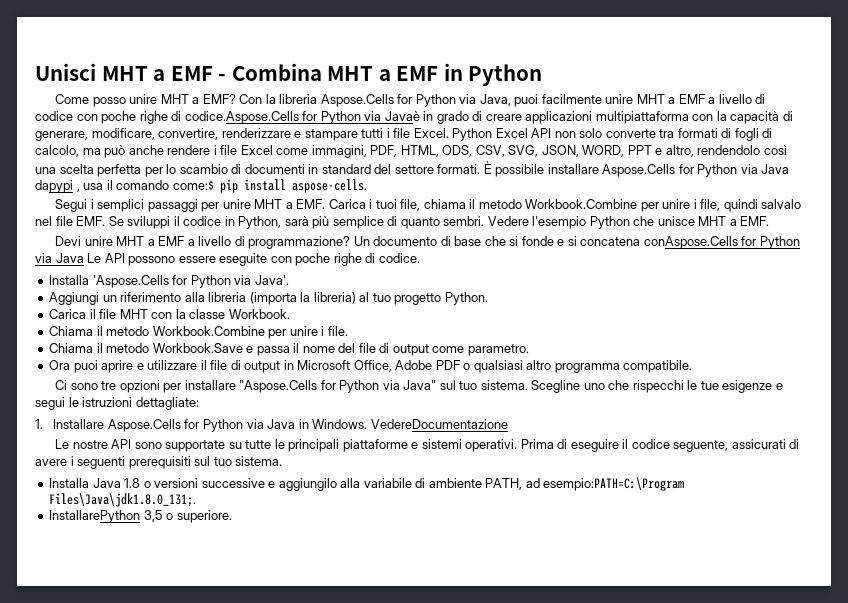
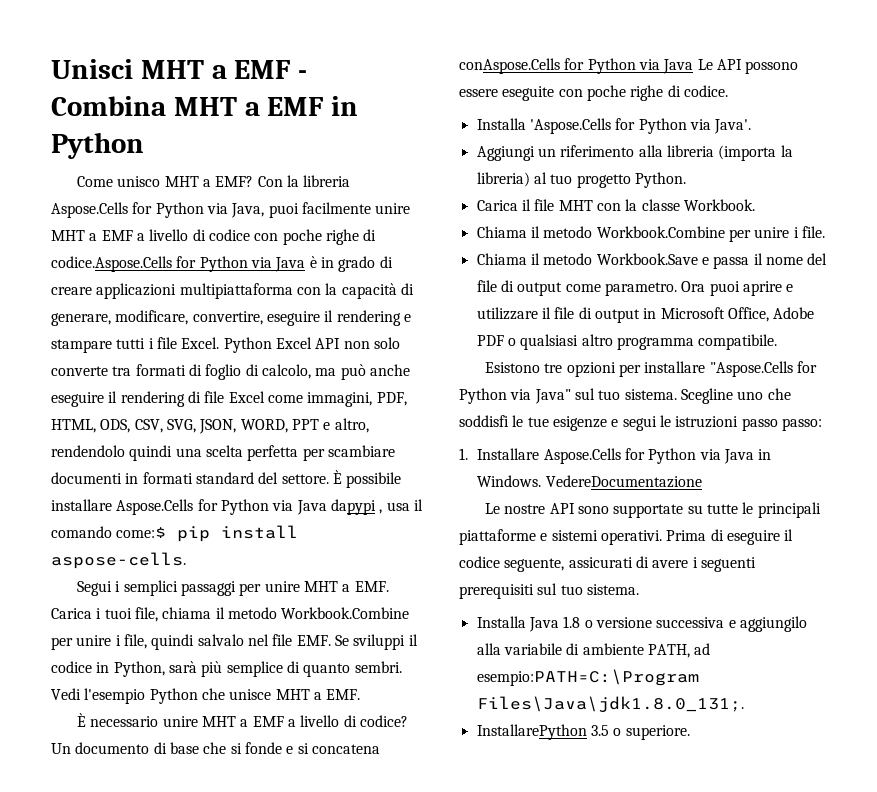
- Come posso unire MHT a EMF?
+ Come unisco MHT a EMF?
- Con la libreria Aspose.Cells for Python via Java, puoi facilmente unire MHT a EMF a livello di codice con poche righe di codice.Aspose.Cells for Python via Javaè in grado di creare applicazioni multipiattaforma con la capacità di generare, modificare, convertire, renderizzare e stampare tutti i file Excel.
+ Con la libreria Aspose.Cells for Python via Java, puoi facilmente unire MHT a EMF a livello di codice con poche righe di codice.Aspose.Cells for Python via Java è in grado di creare applicazioni multipiattaforma con la capacità di generare, modificare, convertire, eseguire il rendering e stampare tutti i file Excel.
- Python Excel API non solo converte tra formati di fogli di calcolo, ma può anche rendere i file Excel come immagini, PDF, HTML, ODS, CSV, SVG, JSON, WORD, PPT e altro, rendendolo così una scelta perfetta per lo scambio di documenti in standard del settore formati.
+ Python Excel API non solo converte tra formati di foglio di calcolo, ma può anche eseguire il rendering di file Excel come immagini, PDF, HTML, ODS, CSV, SVG, JSON, WORD, PPT e altro, rendendolo quindi una scelta perfetta per scambiare documenti in formati standard del settore.
- Vedere l'esempio Python che unisce MHT a EMF.
+ Vedi l'esempio Python che unisce MHT a EMF.
- Devi unire MHT a EMF a livello di programmazione?
+ È necessario unire MHT a EMF a livello di codice?
- Chiama il metodo Workbook.Save e passa il nome del file di output come parametro.
- Ora puoi aprire e utilizzare il file di output in Microsoft Office, Adobe PDF o qualsiasi altro programma compatibile.
+ Chiama il metodo Workbook.Save e passa il nome del file di output come parametro. Ora puoi aprire e utilizzare il file di output in Microsoft Office, Adobe PDF o qualsiasi altro programma compatibile.
- Ci sono tre opzioni per installare "Aspose.Cells for Python via Java" sul tuo sistema.
+ Esistono tre opzioni per installare "Aspose.Cells for Python via Java" sul tuo sistema.
- Scegline uno che rispecchi le tue esigenze e segui le istruzioni dettagliate:
+ Scegline uno che soddisfi le tue esigenze e segui le istruzioni passo passo:
- Installa Java 1.8 o versioni successive e aggiungilo alla variabile di ambiente PATH, ad esempio:PATH=C:\Program Files\Java\jdk1.8.0_131;.
+ Installa Java 1.8 o versione successiva e aggiungilo alla variabile di ambiente PATH, ad esempio:PATH=C:\Program Files\Java\jdk1.8.0_131;.
- InstallarePython 3,5 o superiore.
+ InstallarePython 3.5 o superiore.

